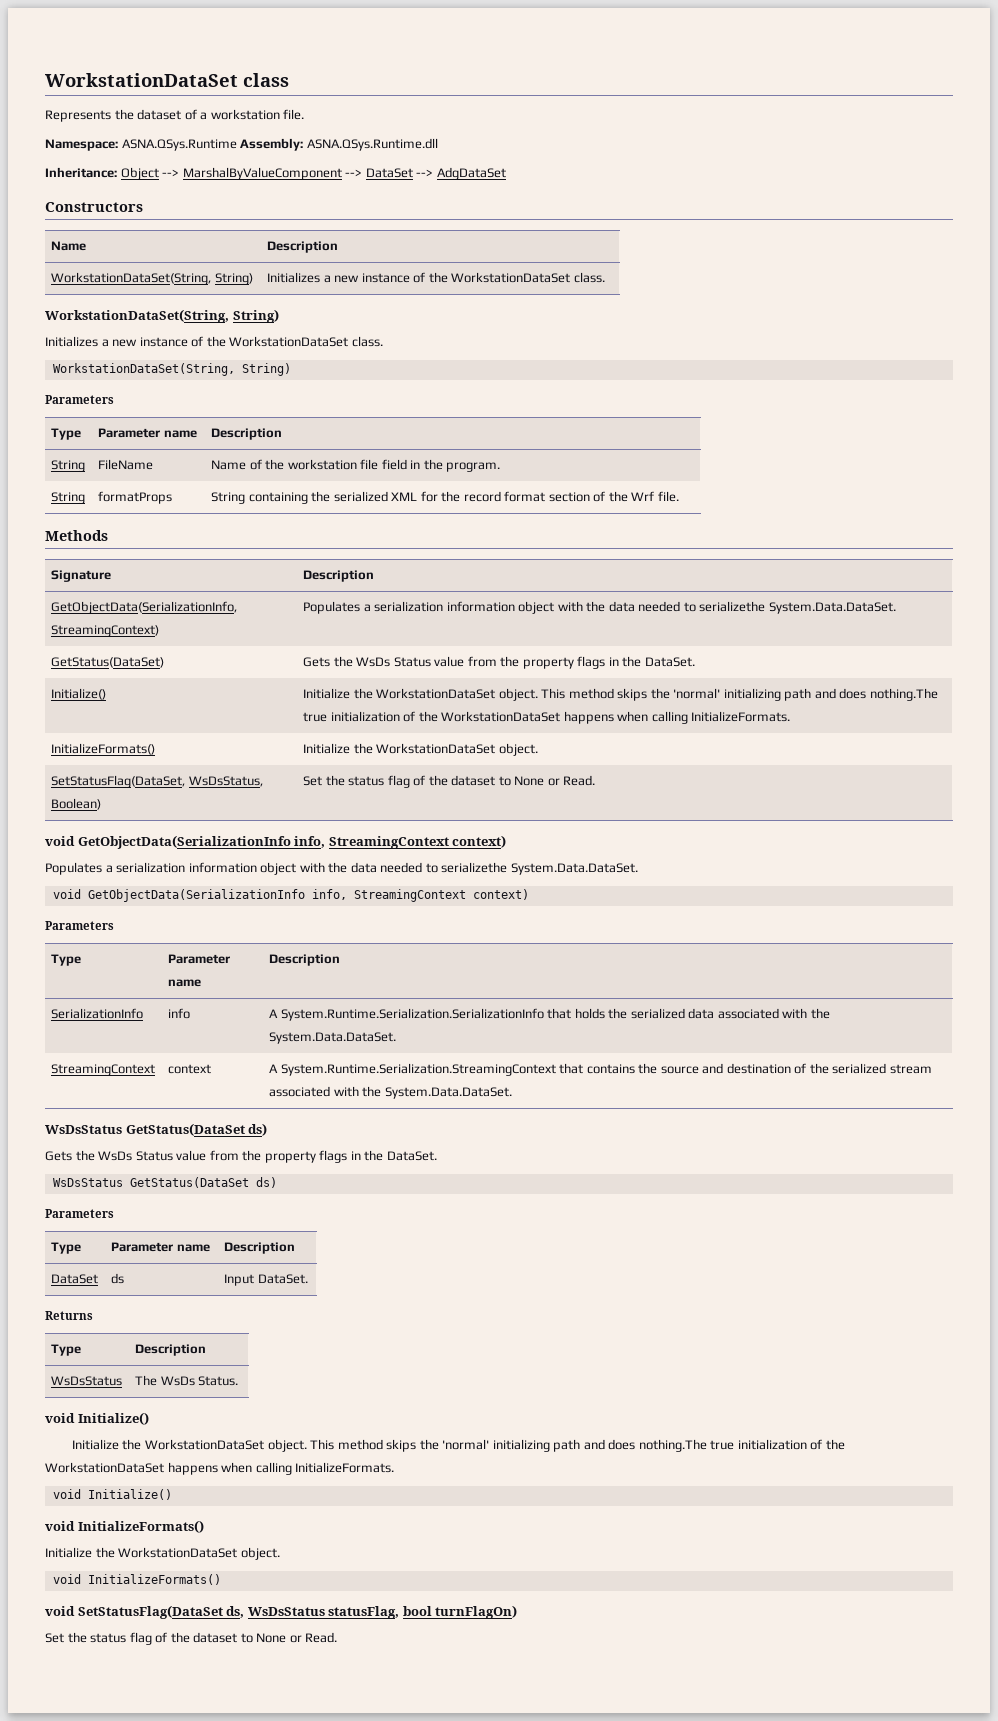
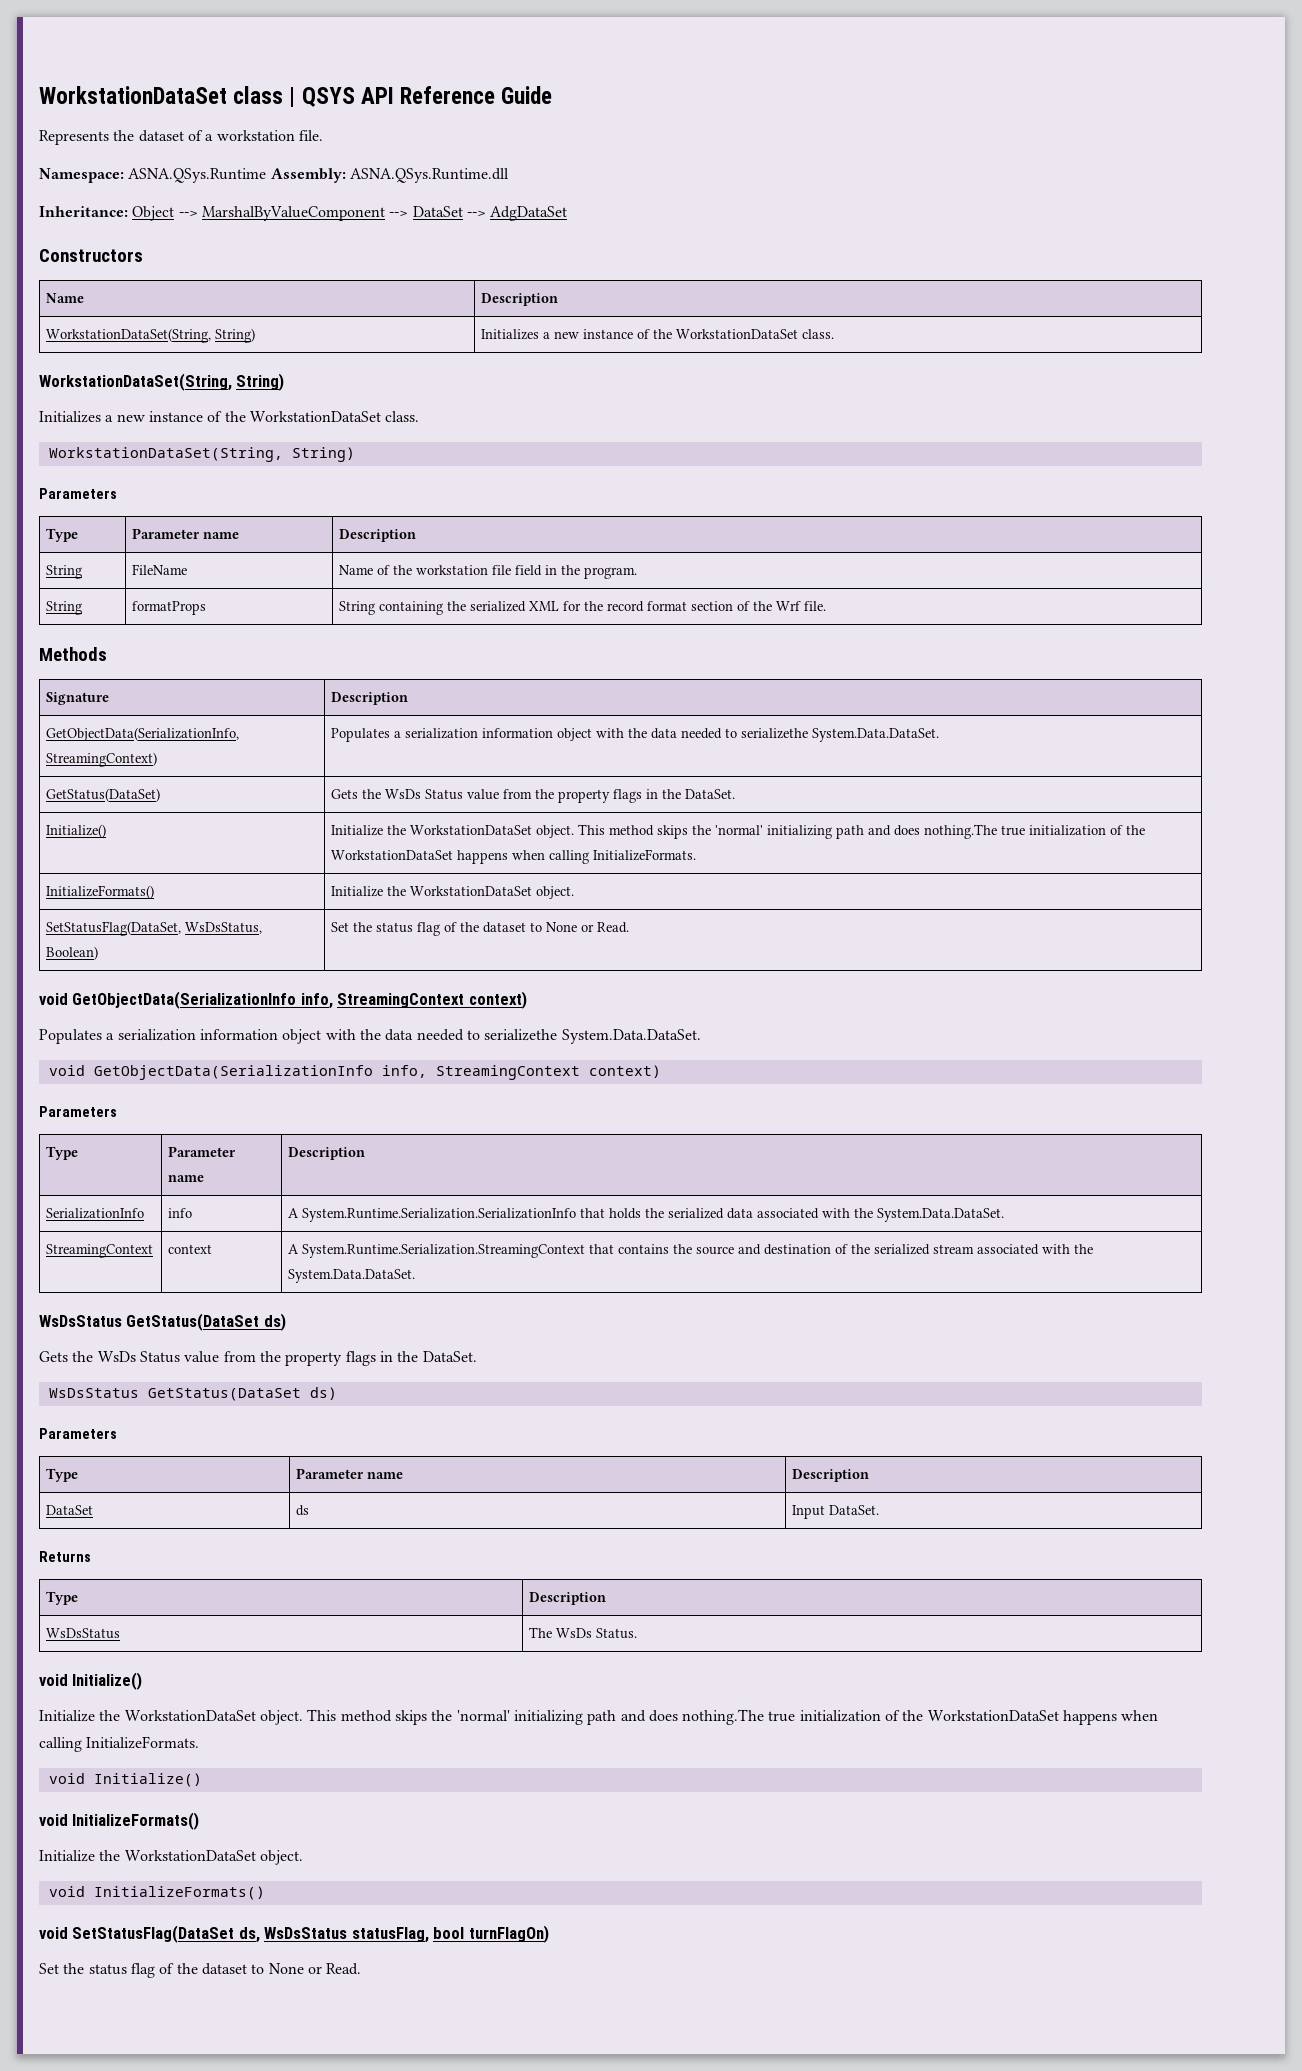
- WorkstationDataSet class
+ WorkstationDataSet class | QSYS API Reference Guide

